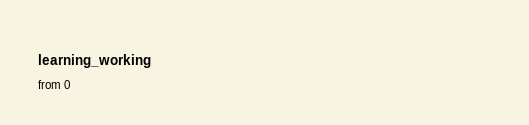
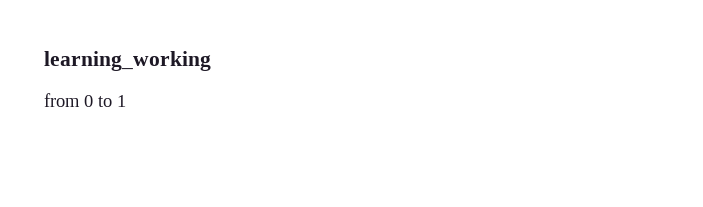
- from 0
+ from 0 to 1

